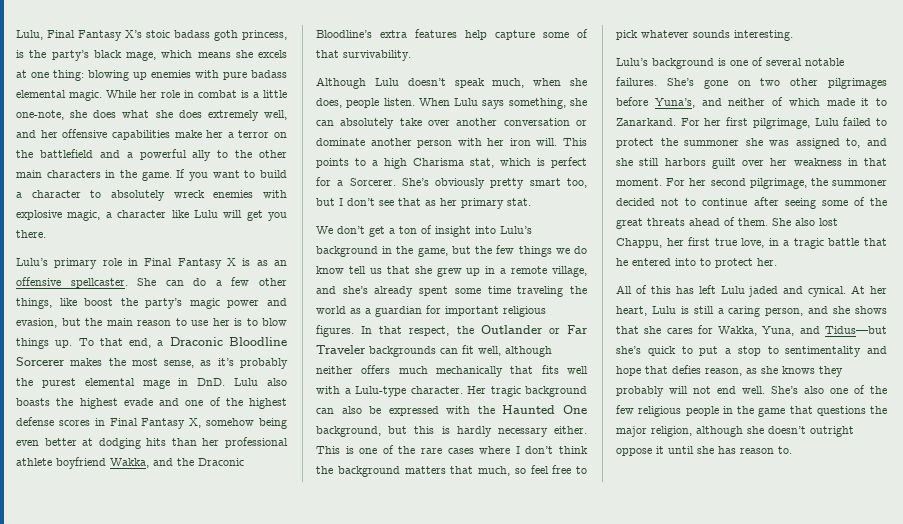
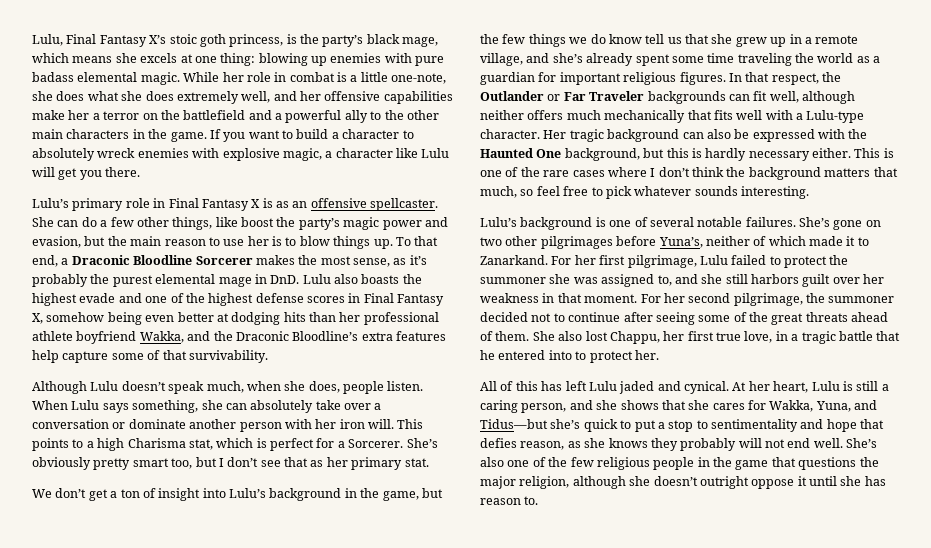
- Lulu, Final Fantasy X’s stoic badass goth princess, is the party’s black mage, which means she excels at one thing: blowing up enemies with pure badass elemental magic.
+ Lulu, Final Fantasy X’s stoic goth princess, is the party’s black mage, which means she excels at one thing: blowing up enemies with pure badass elemental magic.
- When Lulu says something, she can absolutely take over another conversation or dominate another person with her iron will.
+ When Lulu says something, she can absolutely take over a conversation or dominate another person with her iron will.
- She’s gone on two other pilgrimages before Yuna’s, and neither of which made it to Zanarkand.
+ She’s gone on two other pilgrimages before Yuna’s, neither of which made it to Zanarkand.

